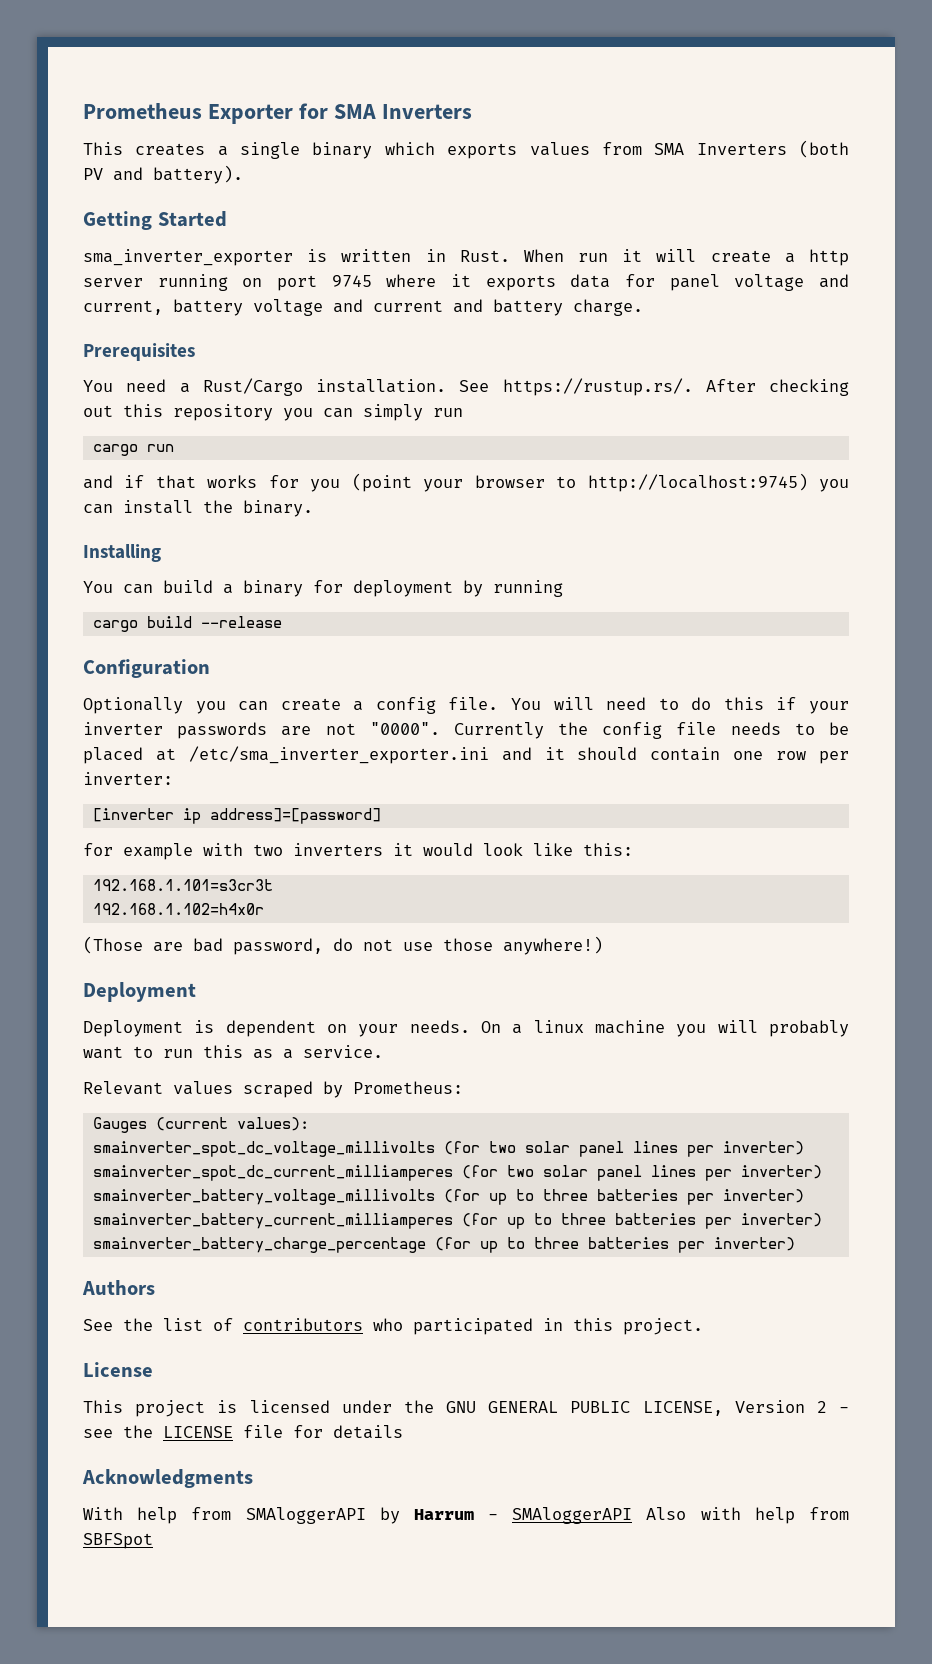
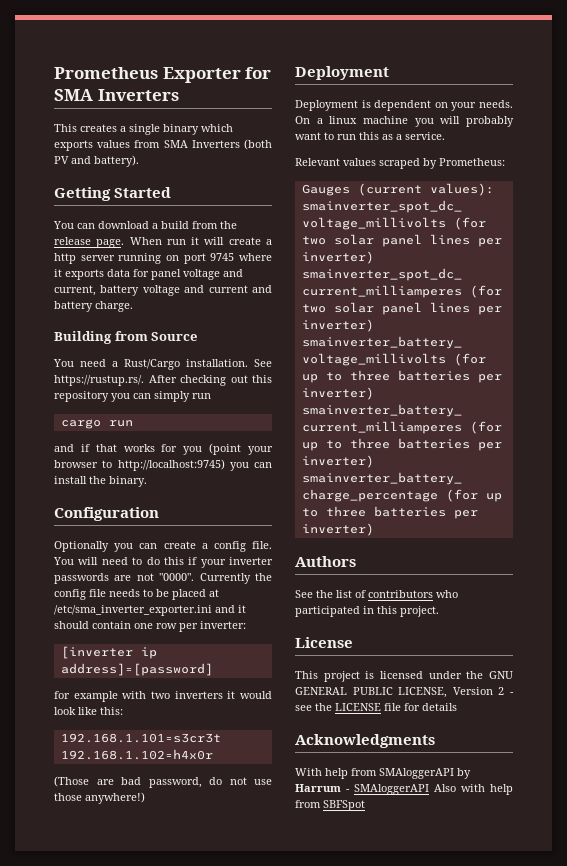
- sma_inverter_exporter is written in Rust.
+ You can download a build from the release page.
- Prerequisites
+ Building from Source
- Installing
- You can build a binary for deployment by running
- cargo build --release

